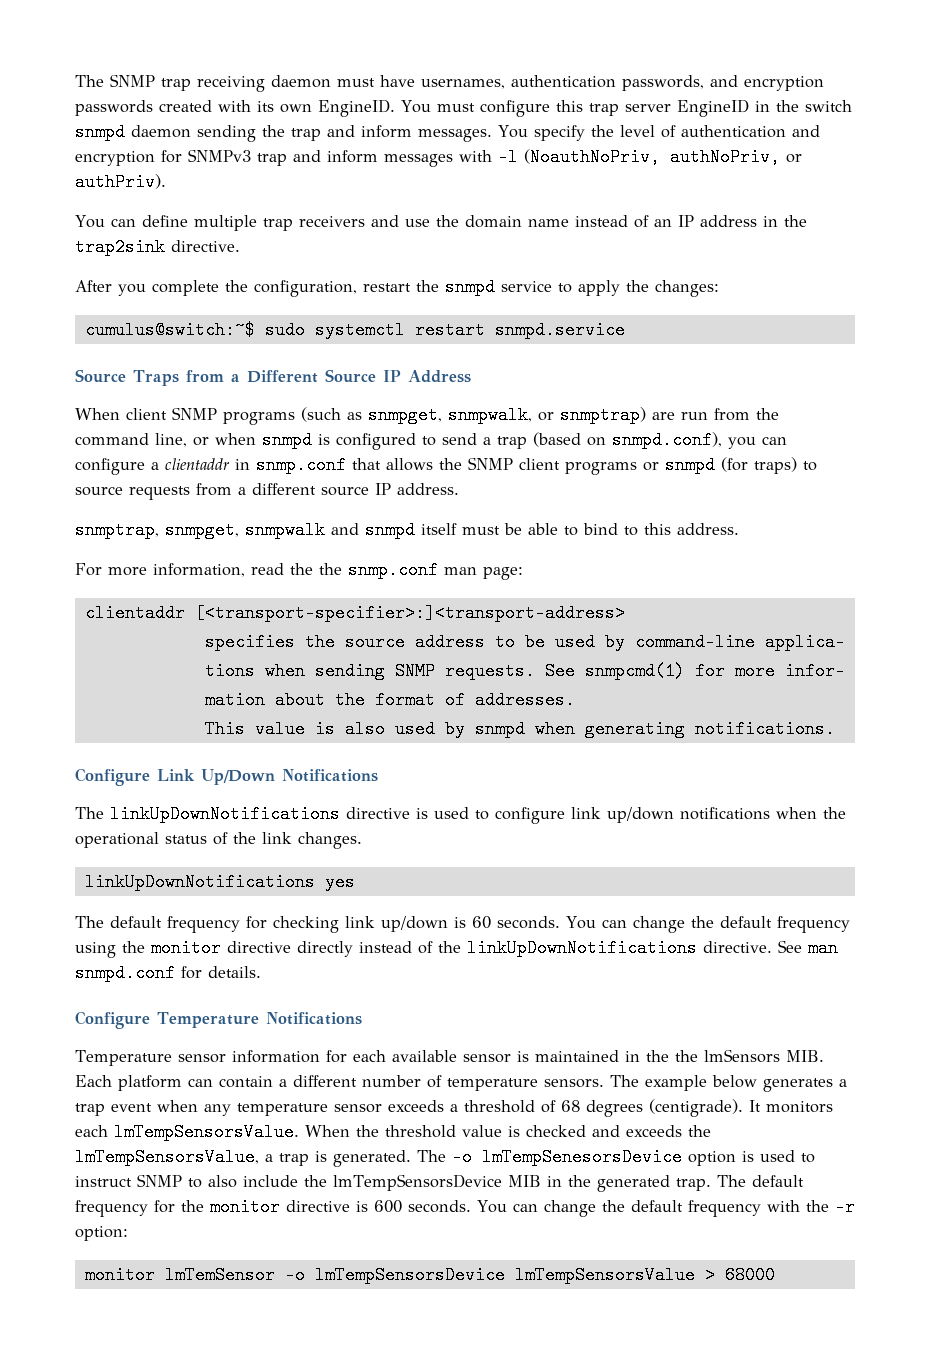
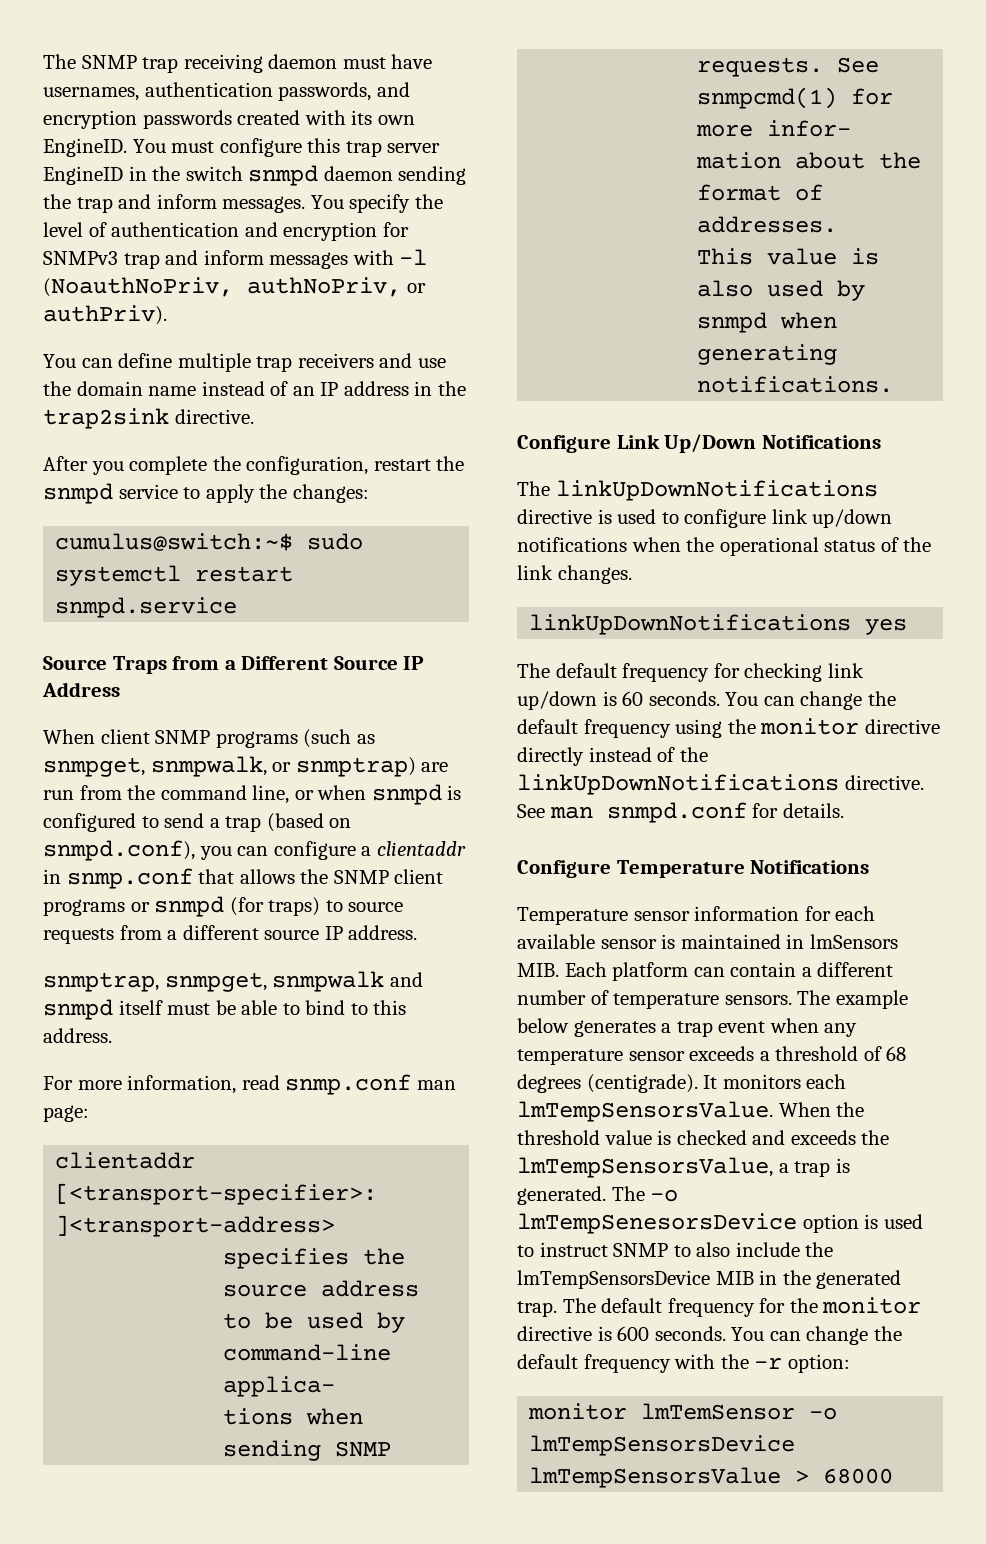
- For more information, read the the snmp.conf man page:
+ For more information, read snmp.conf man page:
- Temperature sensor information for each available sensor is maintained in the the lmSensors MIB. Each platform can contain a different number of temperature sensors.
+ Temperature sensor information for each available sensor is maintained in lmSensors MIB. Each platform can contain a different number of temperature sensors.

